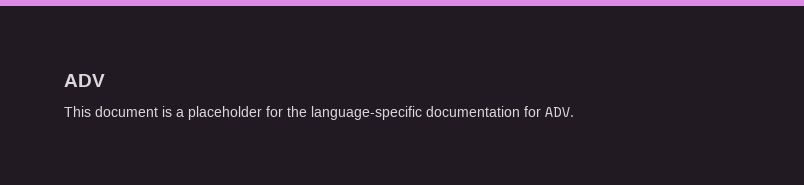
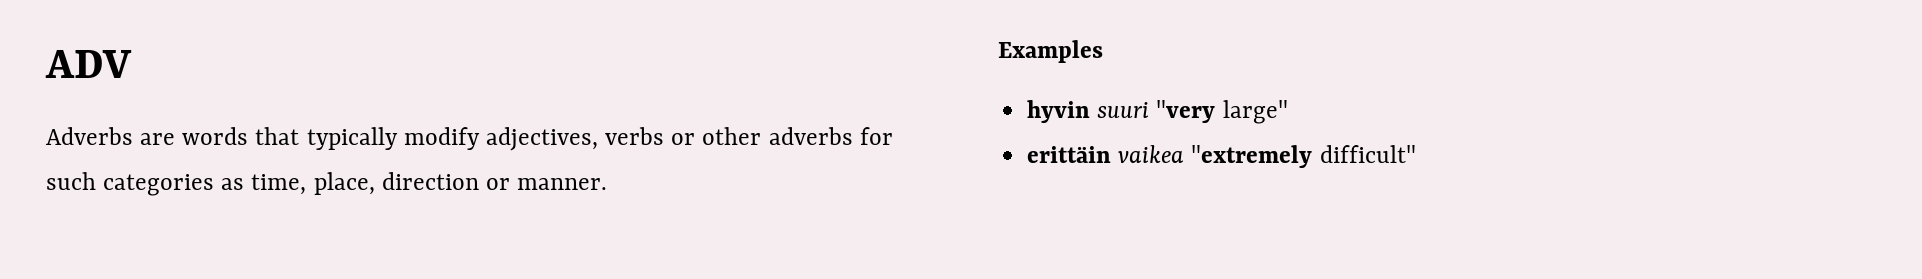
- This document is a placeholder for the language-specific documentation for ADV.
+ Adverbs are words that typically modify adjectives, verbs or other adverbs for such categories as time, place, direction or manner.
+ Examples
+ hyvin suuri "very large"
+ erittäin vaikea "extremely difficult"

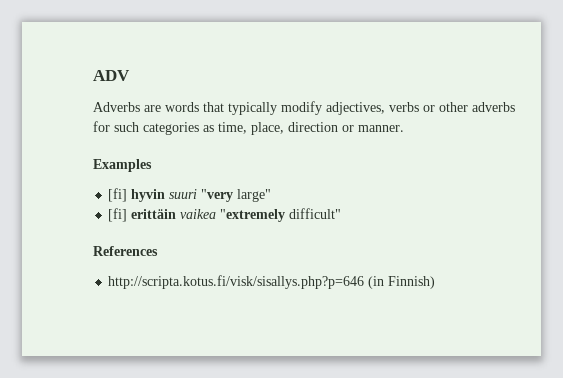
- hyvin suuri "very large"
+ [fi] hyvin suuri "very large"
- erittäin vaikea "extremely difficult"
+ [fi] erittäin vaikea "extremely difficult"
+ References
+ http://scripta.kotus.fi/visk/sisallys.php?p=646 (in Finnish)

